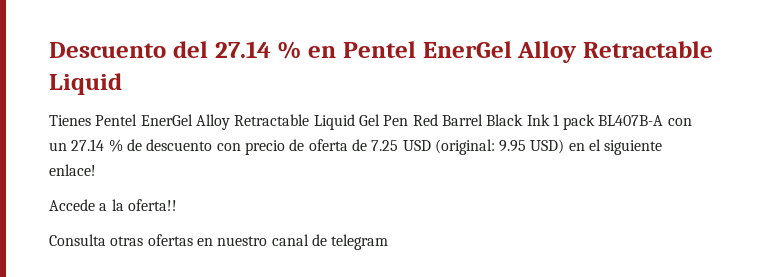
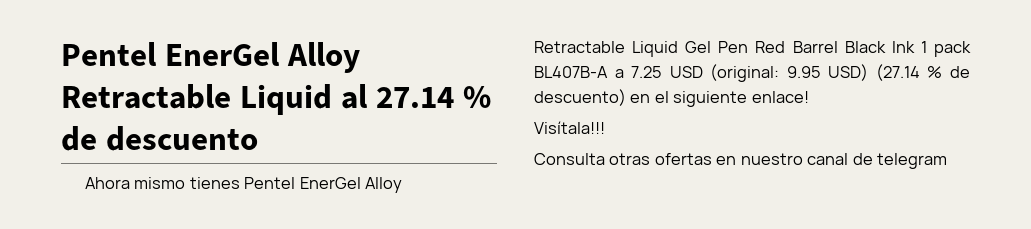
- Descuento del 27.14 % en Pentel EnerGel Alloy Retractable Liquid
- Tienes Pentel EnerGel Alloy Retractable Liquid Gel Pen Red Barrel Black Ink 1 pack BL407B-A con un 27.14 % de descuento con precio de oferta de 7.25 USD (original: 9.95 USD) en el siguiente enlace!
+ Pentel EnerGel Alloy Retractable Liquid al 27.14 % de descuento
+ Ahora mismo tienes Pentel EnerGel Alloy Retractable Liquid Gel Pen Red Barrel Black Ink 1 pack BL407B-A a 7.25 USD (original: 9.95 USD) (27.14 % de descuento) en el siguiente enlace!
- Accede a la oferta!!
+ Visítala!!!

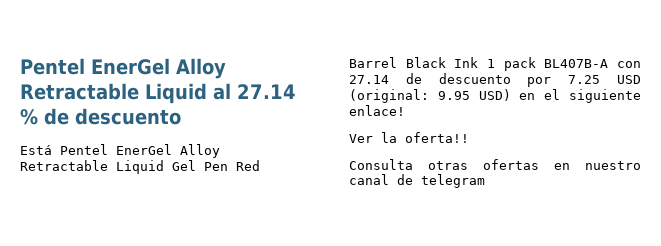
- Ahora mismo tienes Pentel EnerGel Alloy Retractable Liquid Gel Pen Red Barrel Black Ink 1 pack BL407B-A a 7.25 USD (original: 9.95 USD) (27.14 % de descuento) en el siguiente enlace!
+ Está Pentel EnerGel Alloy Retractable Liquid Gel Pen Red Barrel Black Ink 1 pack BL407B-A con 27.14 de descuento por 7.25 USD (original: 9.95 USD) en el siguiente enlace!
- Visítala!!!
+ Ver la oferta!!

